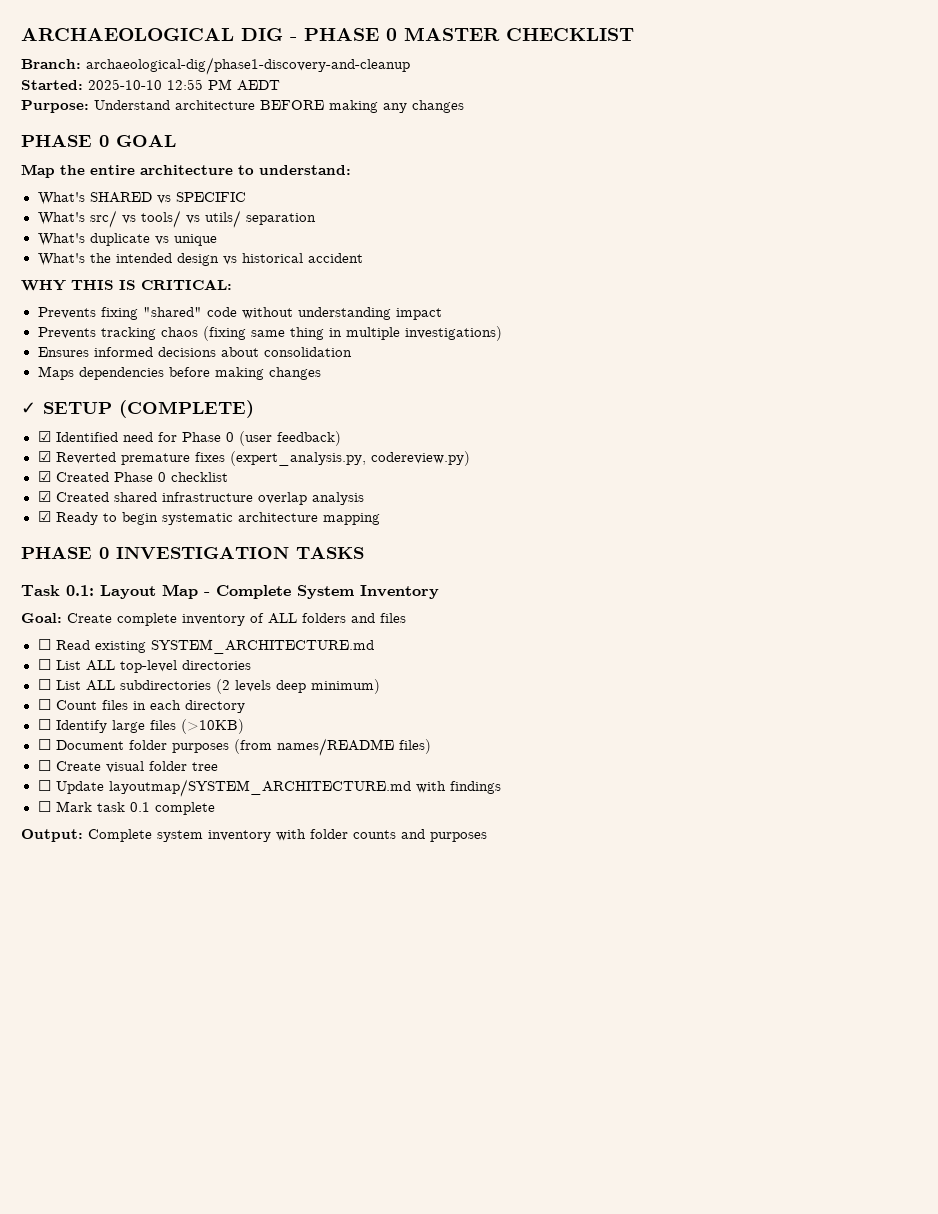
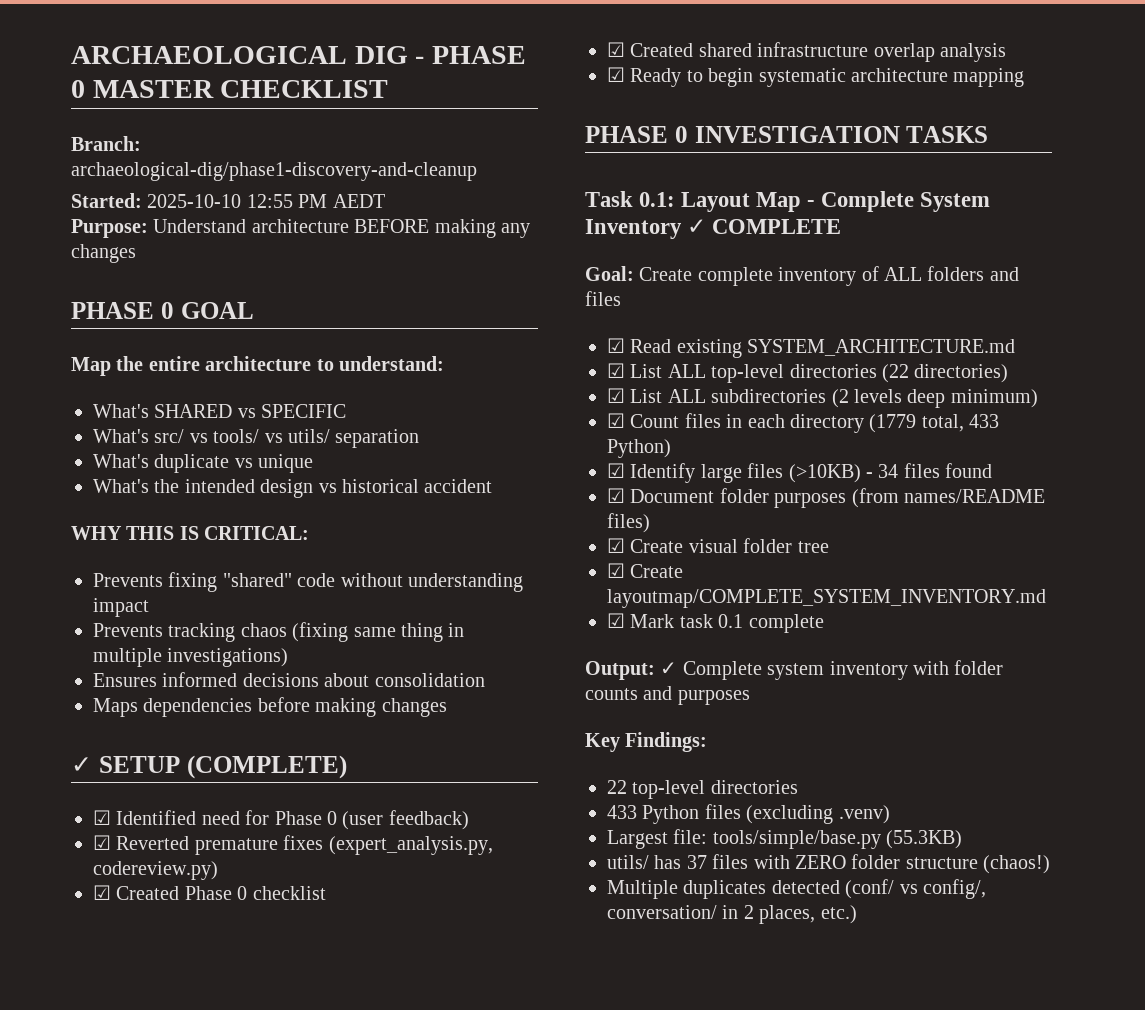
- Task 0.1: Layout Map - Complete System Inventory
+ Task 0.1: Layout Map - Complete System Inventory ✓ COMPLETE
- ☐ Read existing SYSTEM_ARCHITECTURE.md
+ ☑ Read existing SYSTEM_ARCHITECTURE.md
- ☐ List ALL top-level directories
- ☐ List ALL subdirectories (2 levels deep minimum)
+ ☑ List ALL top-level directories (22 directories)
+ ☑ List ALL subdirectories (2 levels deep minimum)
- ☐ Count files in each directory
- ☐ Identify large files (>10KB)
- ☐ Document folder purposes (from names/README files)
+ ☑ Count files in each directory (1779 total, 433 Python)
+ ☑ Identify large files (>10KB) - 34 files found
+ ☑ Document folder purposes (from names/README files)
- ☐ Create visual folder tree
+ ☑ Create visual folder tree
- ☐ Update layoutmap/SYSTEM_ARCHITECTURE.md with findings
- ☐ Mark task 0.1 complete
+ ☑ Create layoutmap/COMPLETE_SYSTEM_INVENTORY.md
+ ☑ Mark task 0.1 complete
- Output: Complete system inventory with folder counts and purposes
+ Output: ✓ Complete system inventory with folder counts and purposes
+ Key Findings:
+ 22 top-level directories
+ 433 Python files (excluding .venv)
+ Largest file: tools/simple/base.py (55.3KB)
+ utils/ has 37 files with ZERO folder structure (chaos!)
+ Multiple duplicates detected (conf/ vs config/, conversation/ in 2 places, etc.)

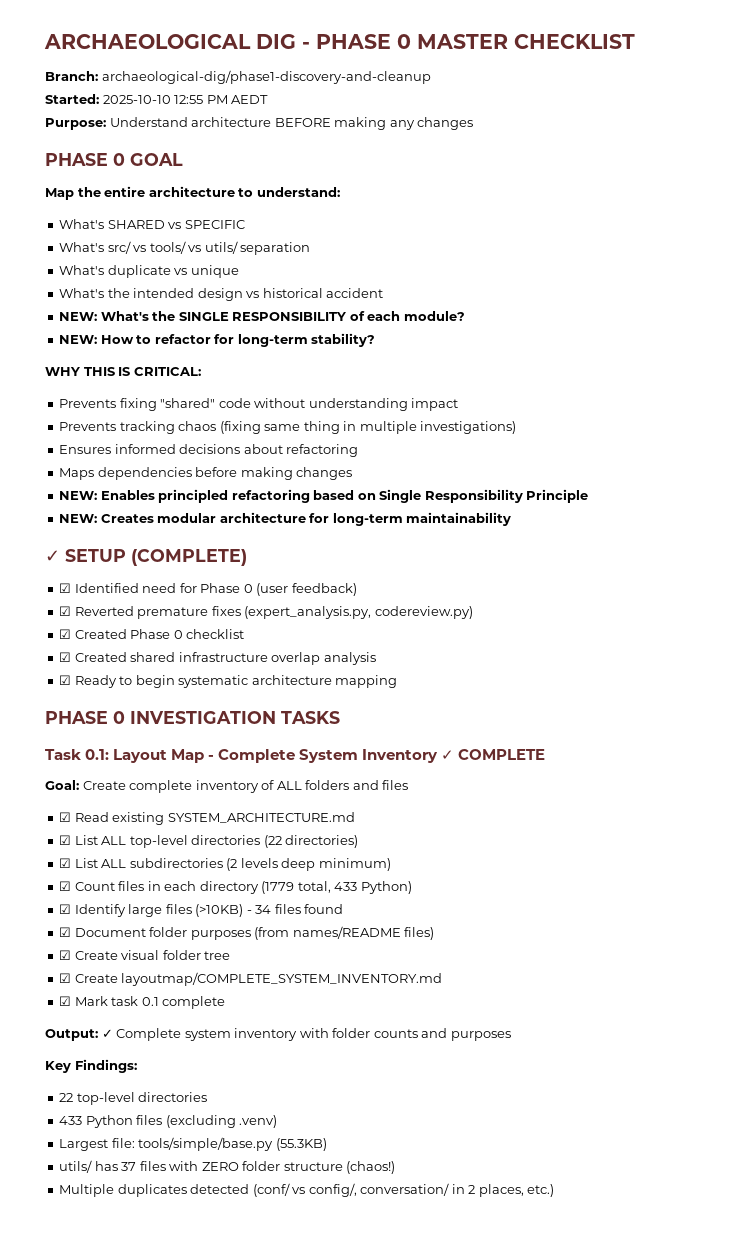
+ NEW: What's the SINGLE RESPONSIBILITY of each module?
+ NEW: How to refactor for long-term stability?
- Ensures informed decisions about consolidation
+ Ensures informed decisions about refactoring
+ NEW: Enables principled refactoring based on Single Responsibility Principle
+ NEW: Creates modular architecture for long-term maintainability

